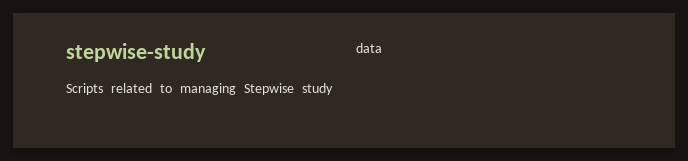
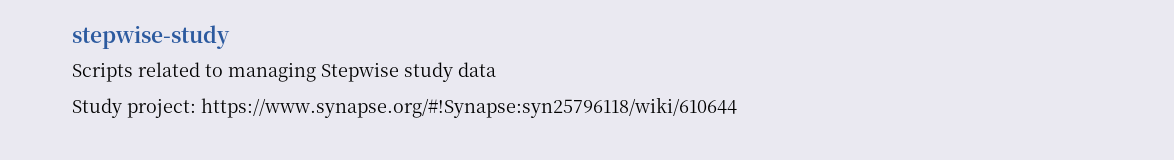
+ Study project: https://www.synapse.org/#!Synapse:syn25796118/wiki/610644

